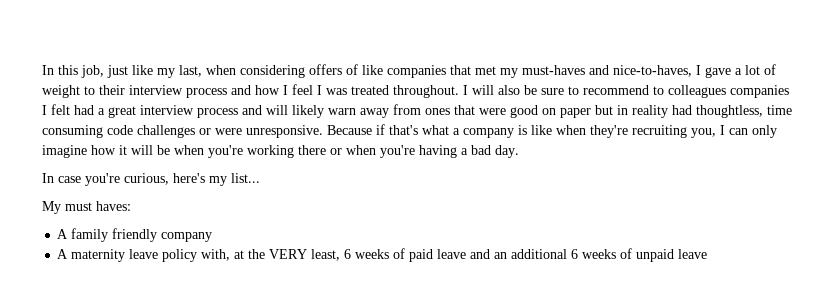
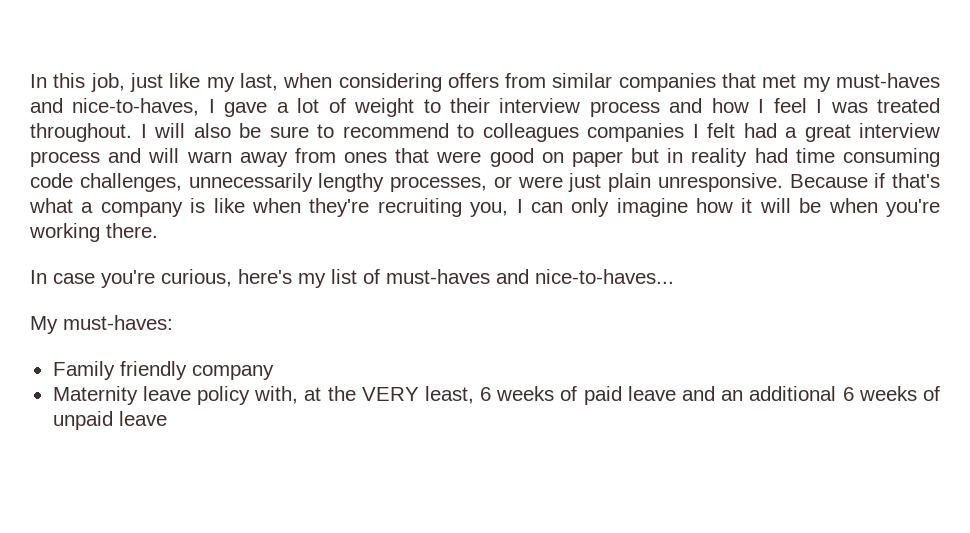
- In this job, just like my last, when considering offers of like companies that met my must-haves and nice-to-haves, I gave a lot of weight to their interview process and how I feel I was treated throughout.
+ In this job, just like my last, when considering offers from similar companies that met my must-haves and nice-to-haves, I gave a lot of weight to their interview process and how I feel I was treated throughout.
- I will also be sure to recommend to colleagues companies I felt had a great interview process and will likely warn away from ones that were good on paper but in reality had thoughtless, time consuming code challenges or were unresponsive.
+ I will also be sure to recommend to colleagues companies I felt had a great interview process and will warn away from ones that were good on paper but in reality had time consuming code challenges, unnecessarily lengthy processes, or were just plain unresponsive.
- Because if that's what a company is like when they're recruiting you, I can only imagine how it will be when you're working there or when you're having a bad day.
+ Because if that's what a company is like when they're recruiting you, I can only imagine how it will be when you're working there.
- In case you're curious, here's my list...
- My must haves:
- A family friendly company
+ In case you're curious, here's my list of must-haves and nice-to-haves...
+ My must-haves:
+ Family friendly company
- A maternity leave policy with, at the VERY least, 6 weeks of paid leave and an additional 6 weeks of unpaid leave
+ Maternity leave policy with, at the VERY least, 6 weeks of paid leave and an additional 6 weeks of unpaid leave

